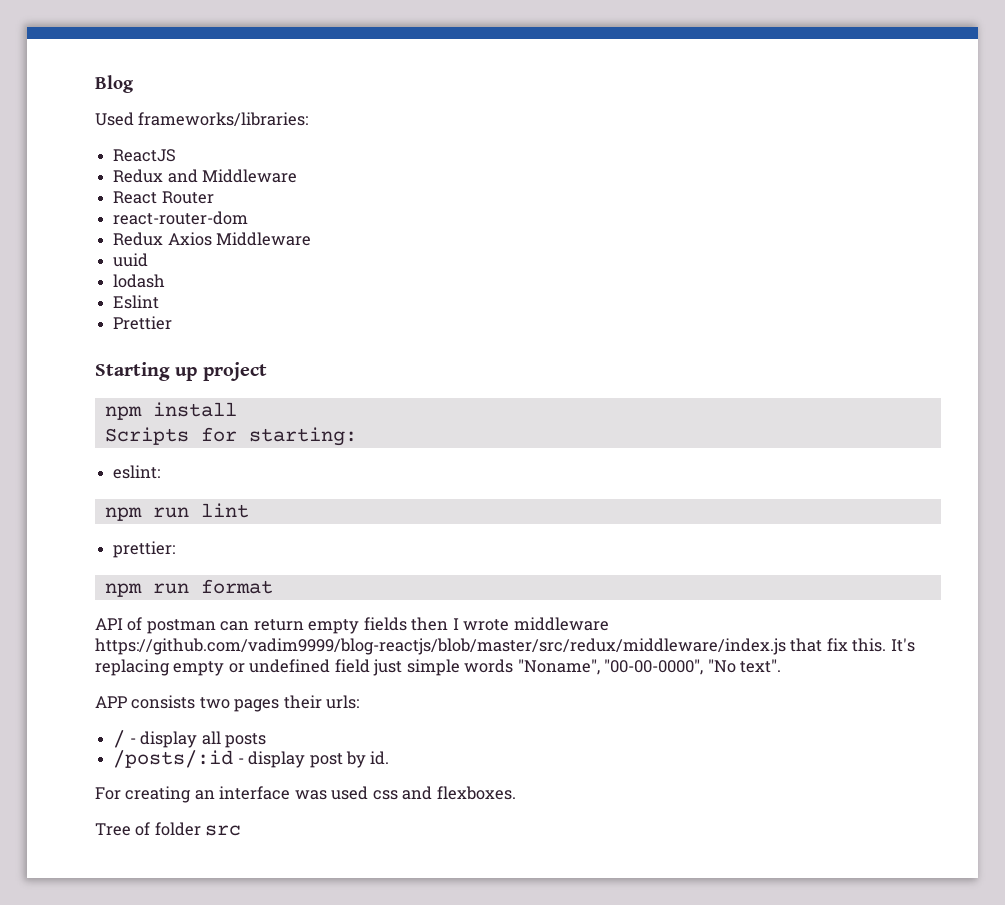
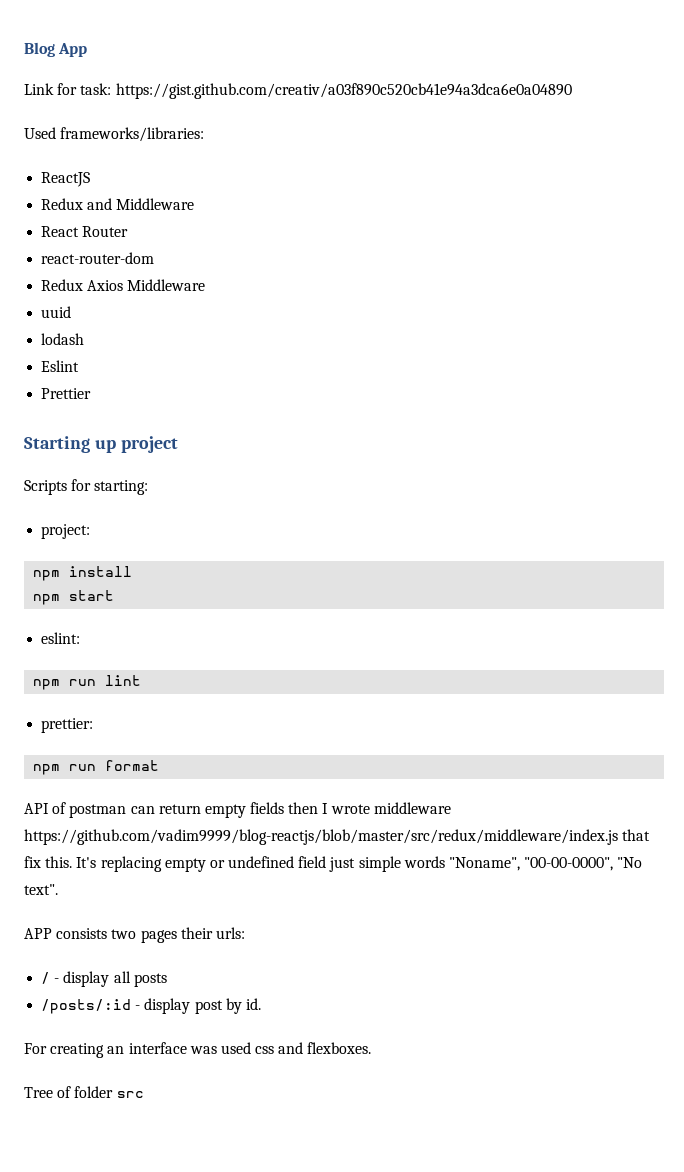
- Blog
+ Blog App
+ Link for task: https://gist.github.com/creativ/a03f890c520cb41e94a3dca6e0a04890
+ Scripts for starting:
+ project:
- Scripts for starting:
+ npm start

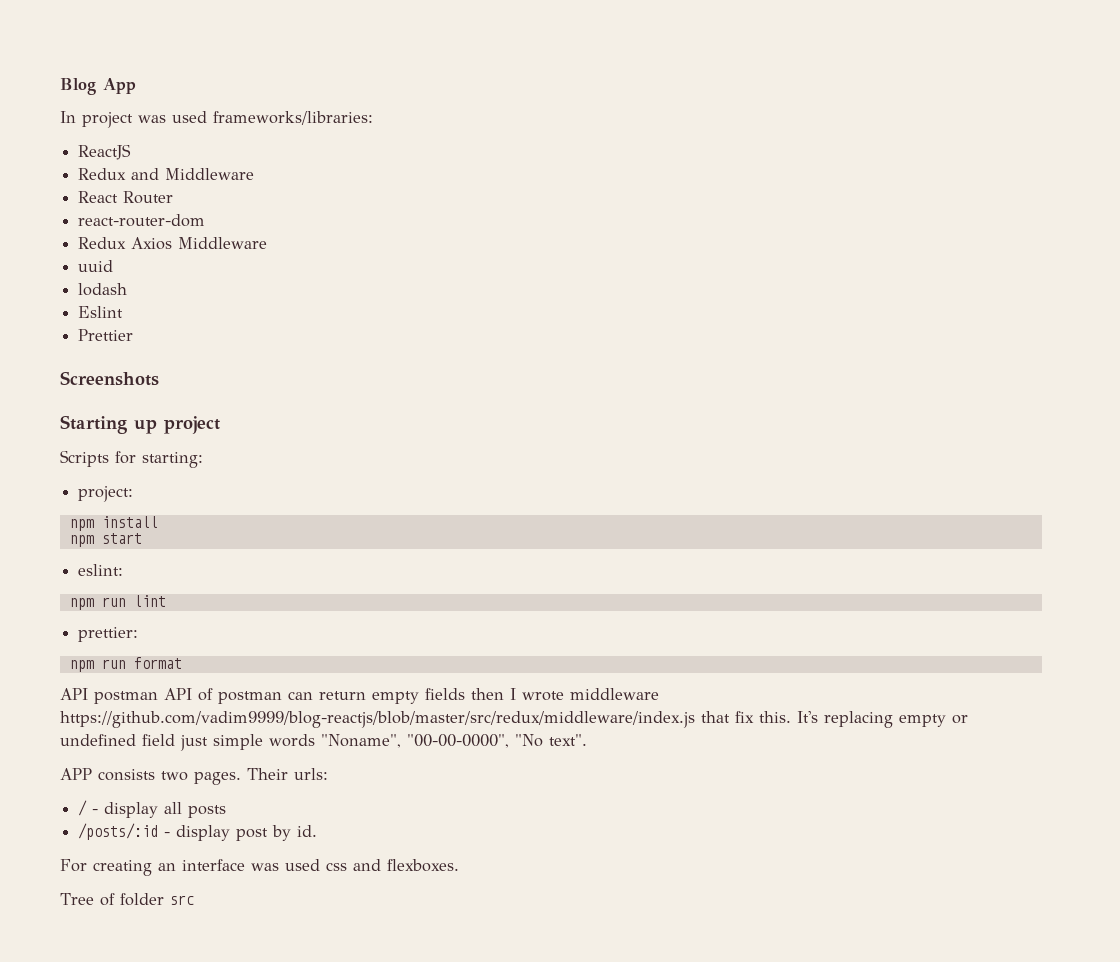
- Link for task: https://gist.github.com/creativ/a03f890c520cb41e94a3dca6e0a04890
- Used frameworks/libraries:
+ In project was used frameworks/libraries:
+ Screenshots
- API of postman can return empty fields then I wrote middleware https://github.com/vadim9999/blog-reactjs/blob/master/src/redux/middleware/index.js that fix this.
+ API postman API of postman can return empty fields then I wrote middleware https://github.com/vadim9999/blog-reactjs/blob/master/src/redux/middleware/index.js that fix this.
- APP consists two pages their urls:
+ APP consists two pages. Their urls:

